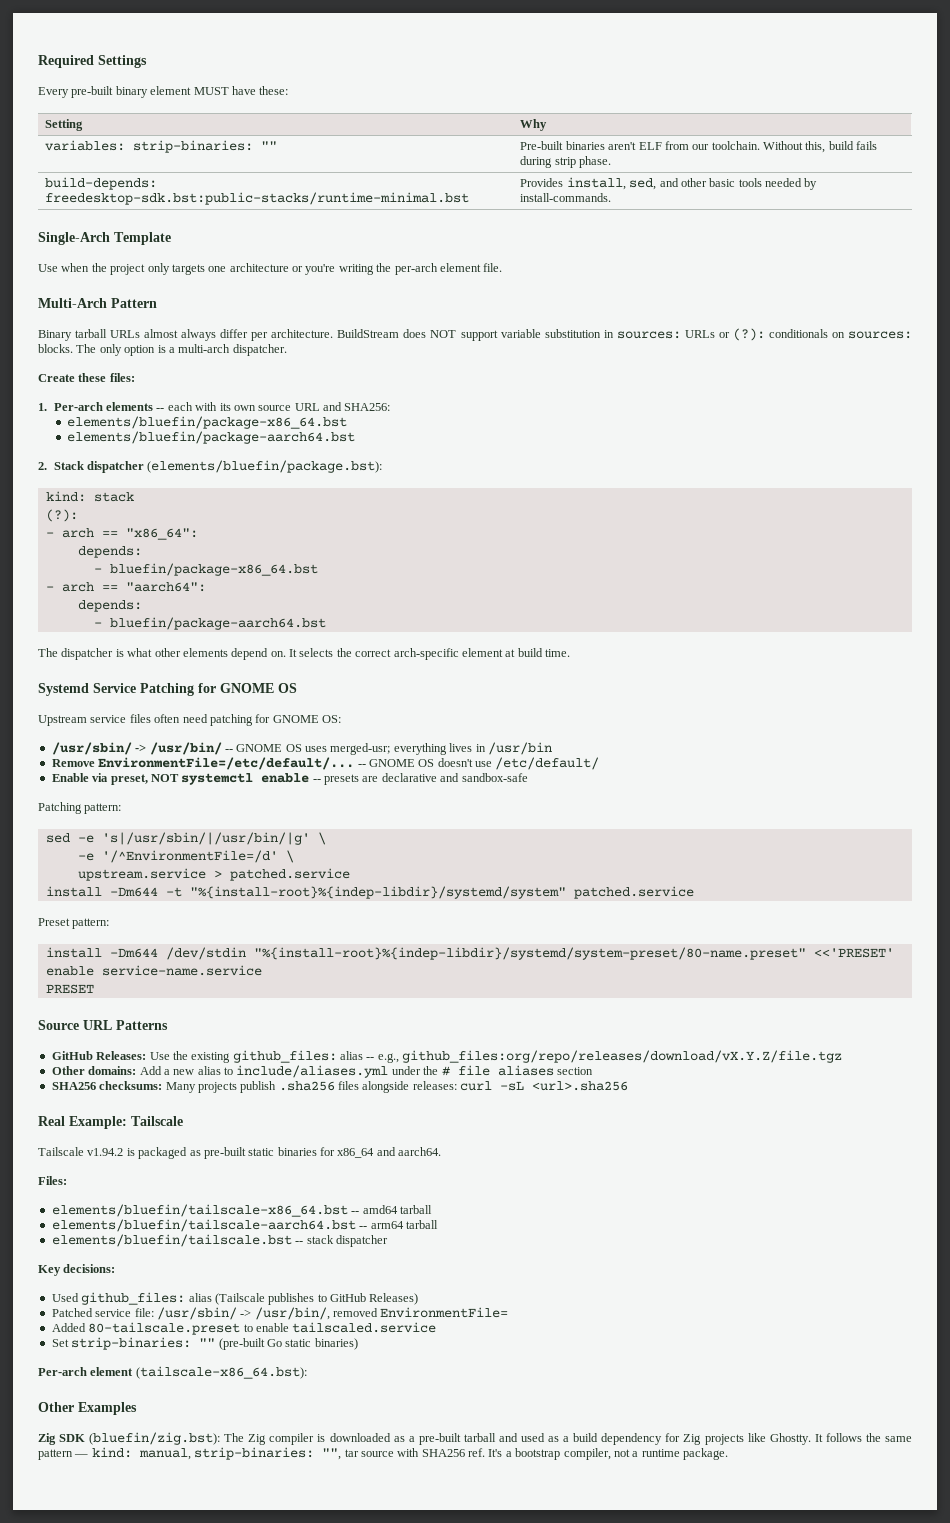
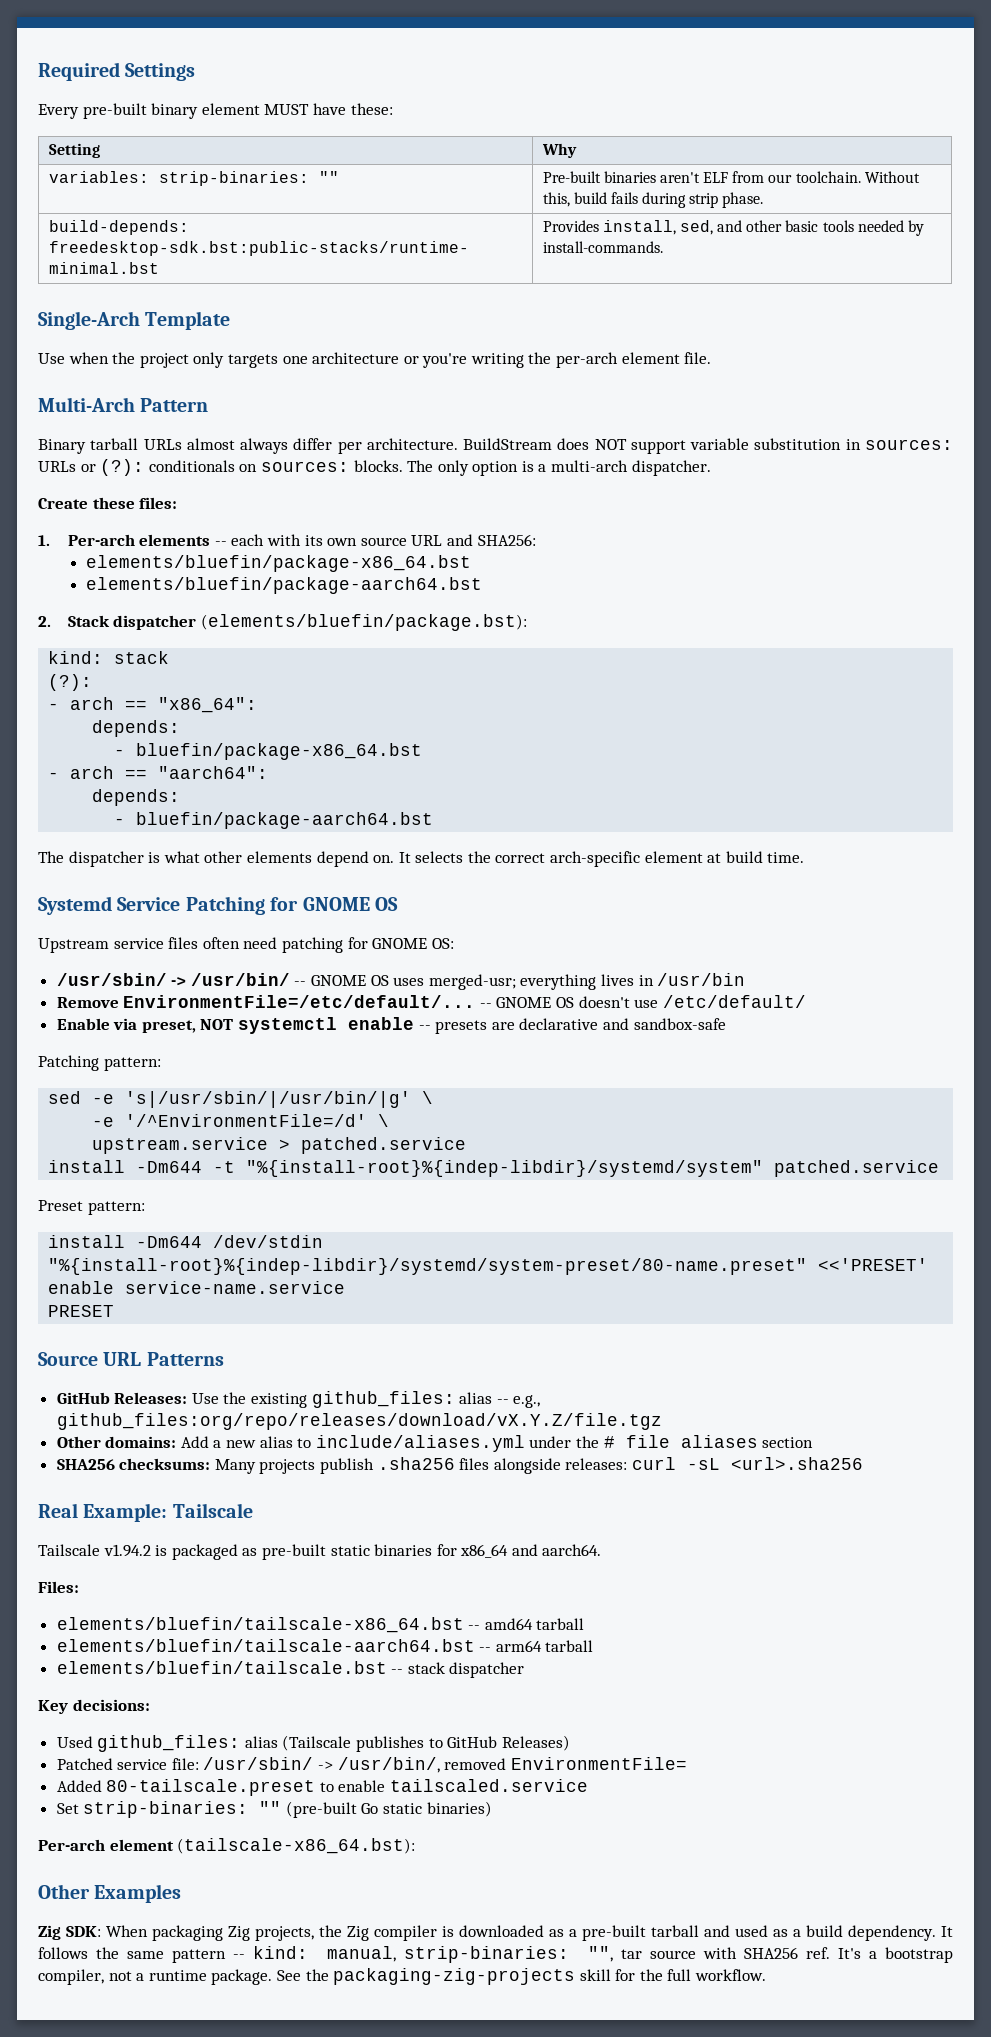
- Zig SDK (bluefin/zig.bst): The Zig compiler is downloaded as a pre-built tarball and used as a build dependency for Zig projects like Ghostty.
+ Zig SDK: When packaging Zig projects, the Zig compiler is downloaded as a pre-built tarball and used as a build dependency.
- It follows the same pattern — kind: manual, strip-binaries: "", tar source with SHA256 ref. It's a bootstrap compiler, not a runtime package.
+ It follows the same pattern -- kind: manual, strip-binaries: "", tar source with SHA256 ref. It's a bootstrap compiler, not a runtime package.
+ See the packaging-zig-projects skill for the full workflow.

